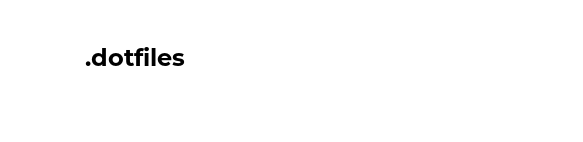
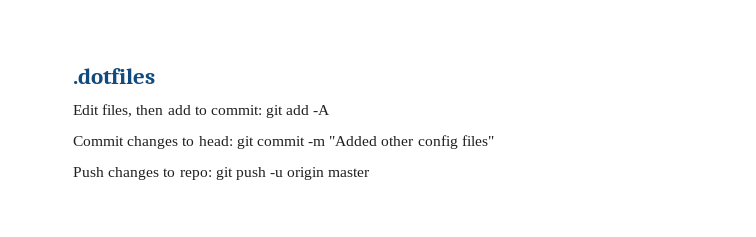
+ Edit files, then add to commit: git add -A
+ Commit changes to head: git commit -m "Added other config files"
+ Push changes to repo: git push -u origin master

